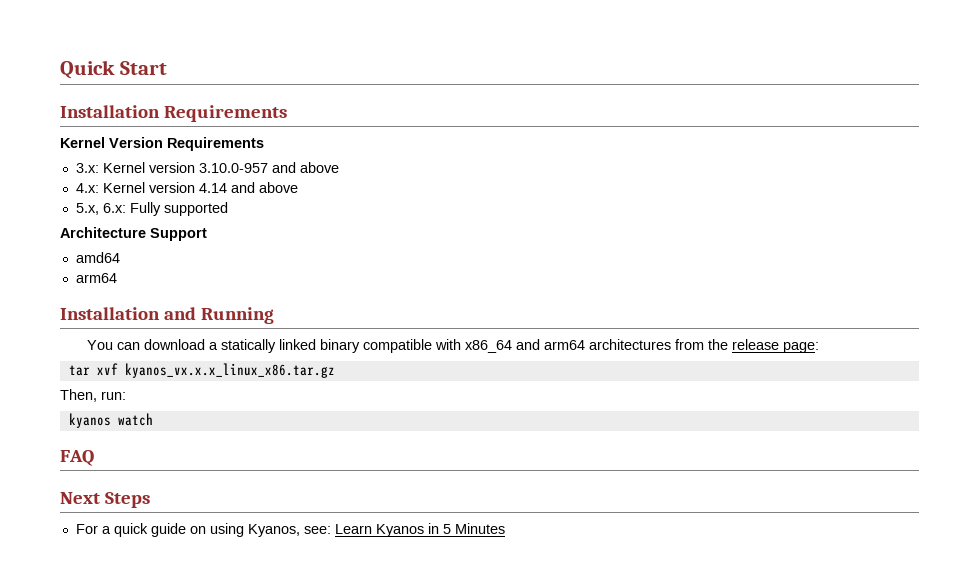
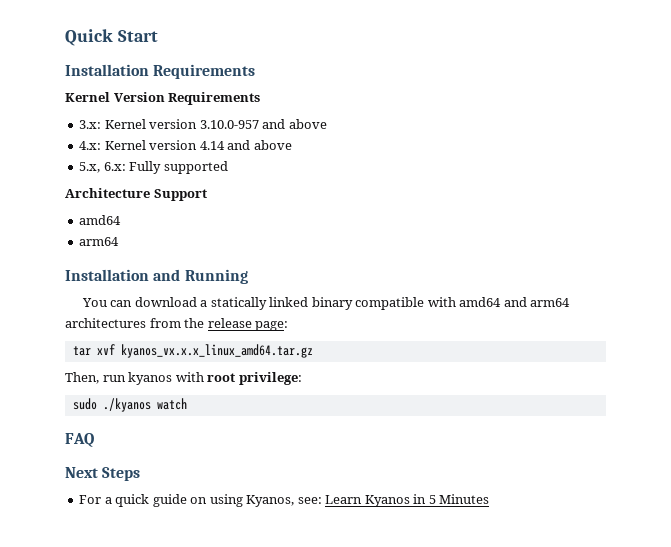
- You can download a statically linked binary compatible with x86_64 and arm64 architectures from the release page:
+ You can download a statically linked binary compatible with amd64 and arm64 architectures from the release page:
- tar xvf kyanos_vx.x.x_linux_x86.tar.gz
+ tar xvf kyanos_vx.x.x_linux_amd64.tar.gz
- Then, run:
- kyanos watch
+ Then, run kyanos with root privilege:
+ sudo ./kyanos watch

